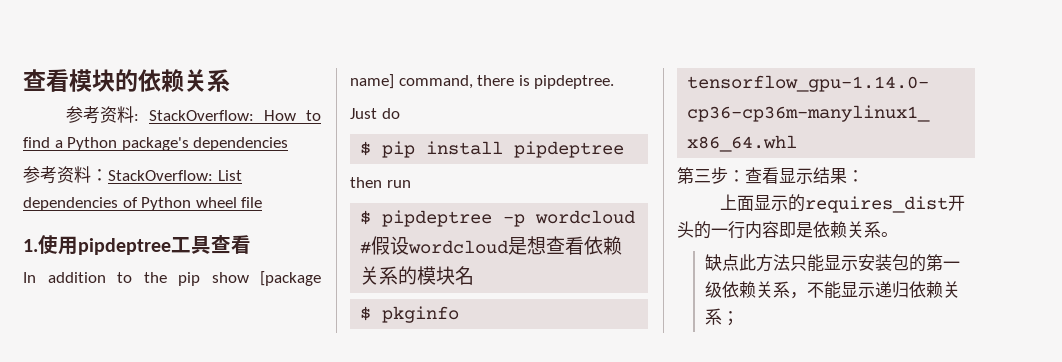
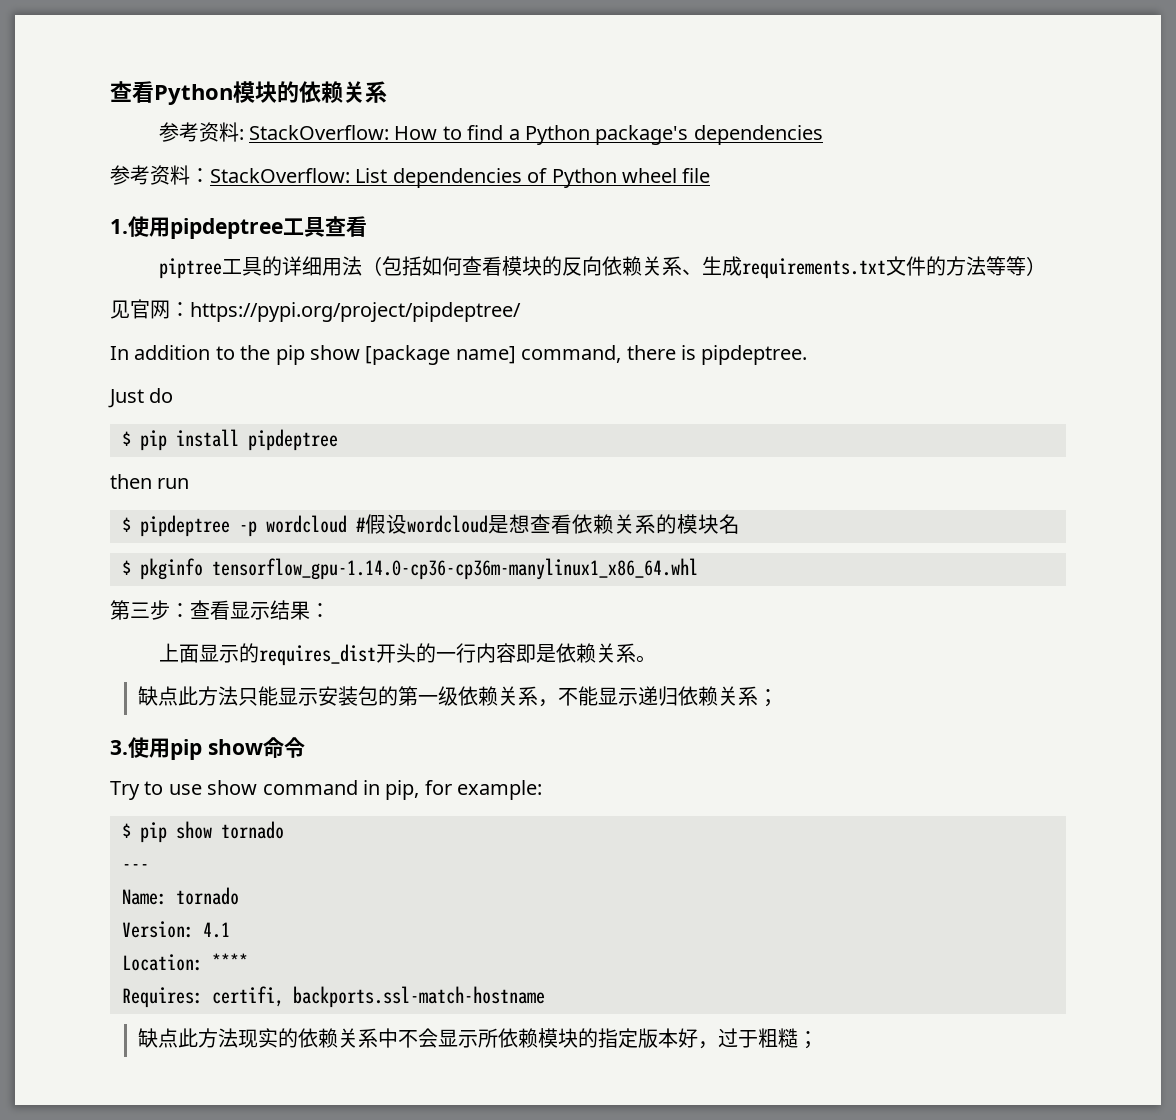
- 查看模块的依赖关系
+ 查看Python模块的依赖关系
+ piptree工具的详细用法（包括如何查看模块的反向依赖关系、生成requirements.txt文件的方法等等）
+ 见官网：https://pypi.org/project/pipdeptree/
+ 3.使用pip show命令
+ Try to use show command in pip, for example:
+ $ pip show tornado
+ ---
+ Name: tornado
+ Version: 4.1
+ Location: ****
+ Requires: certifi, backports.ssl-match-hostname
+ 缺点此方法现实的依赖关系中不会显示所依赖模块的指定版本好，过于粗糙；

